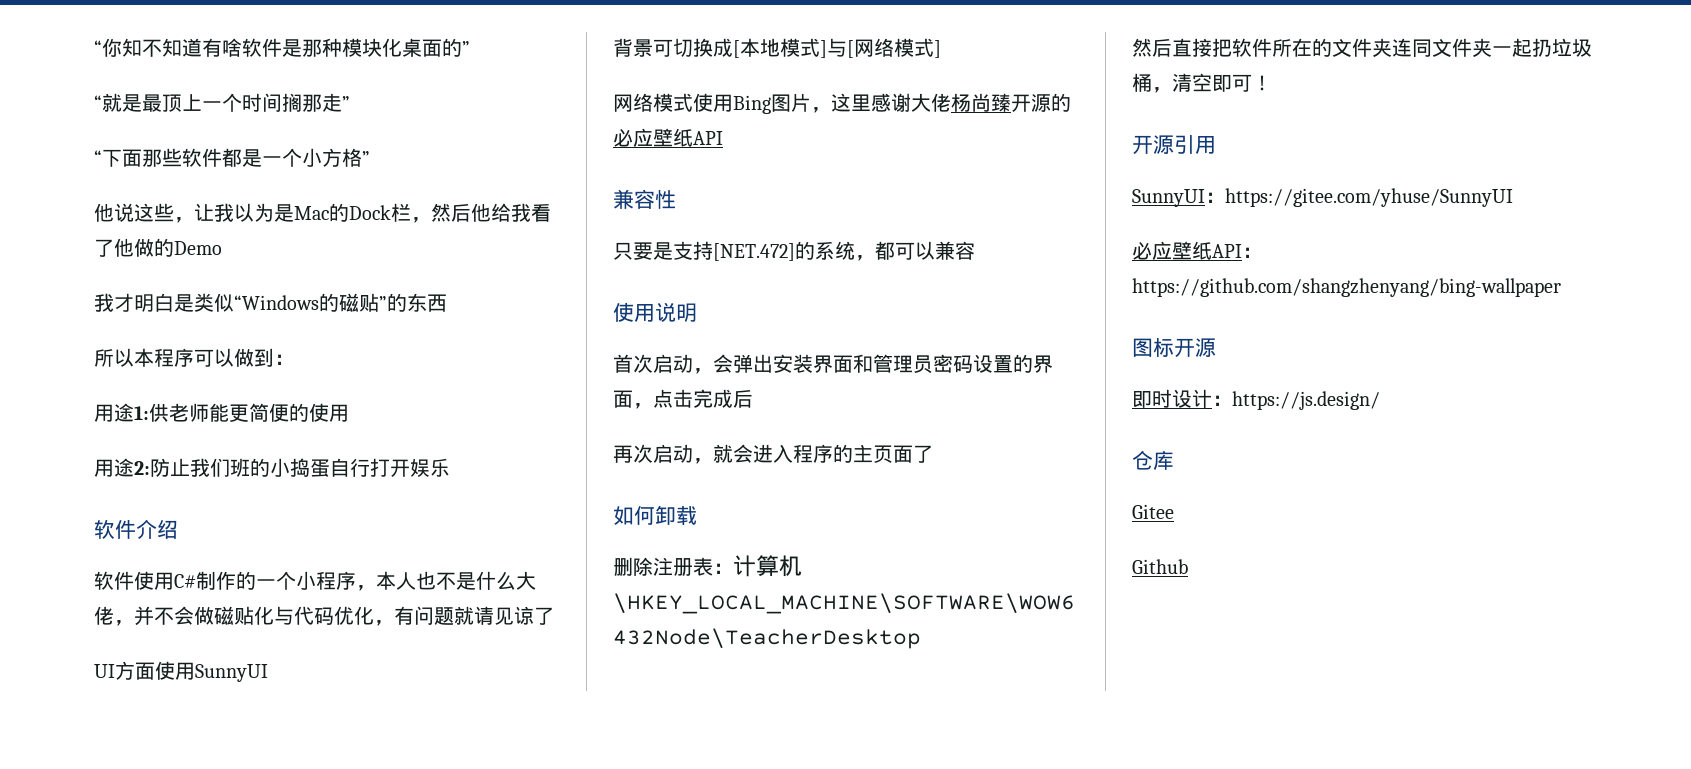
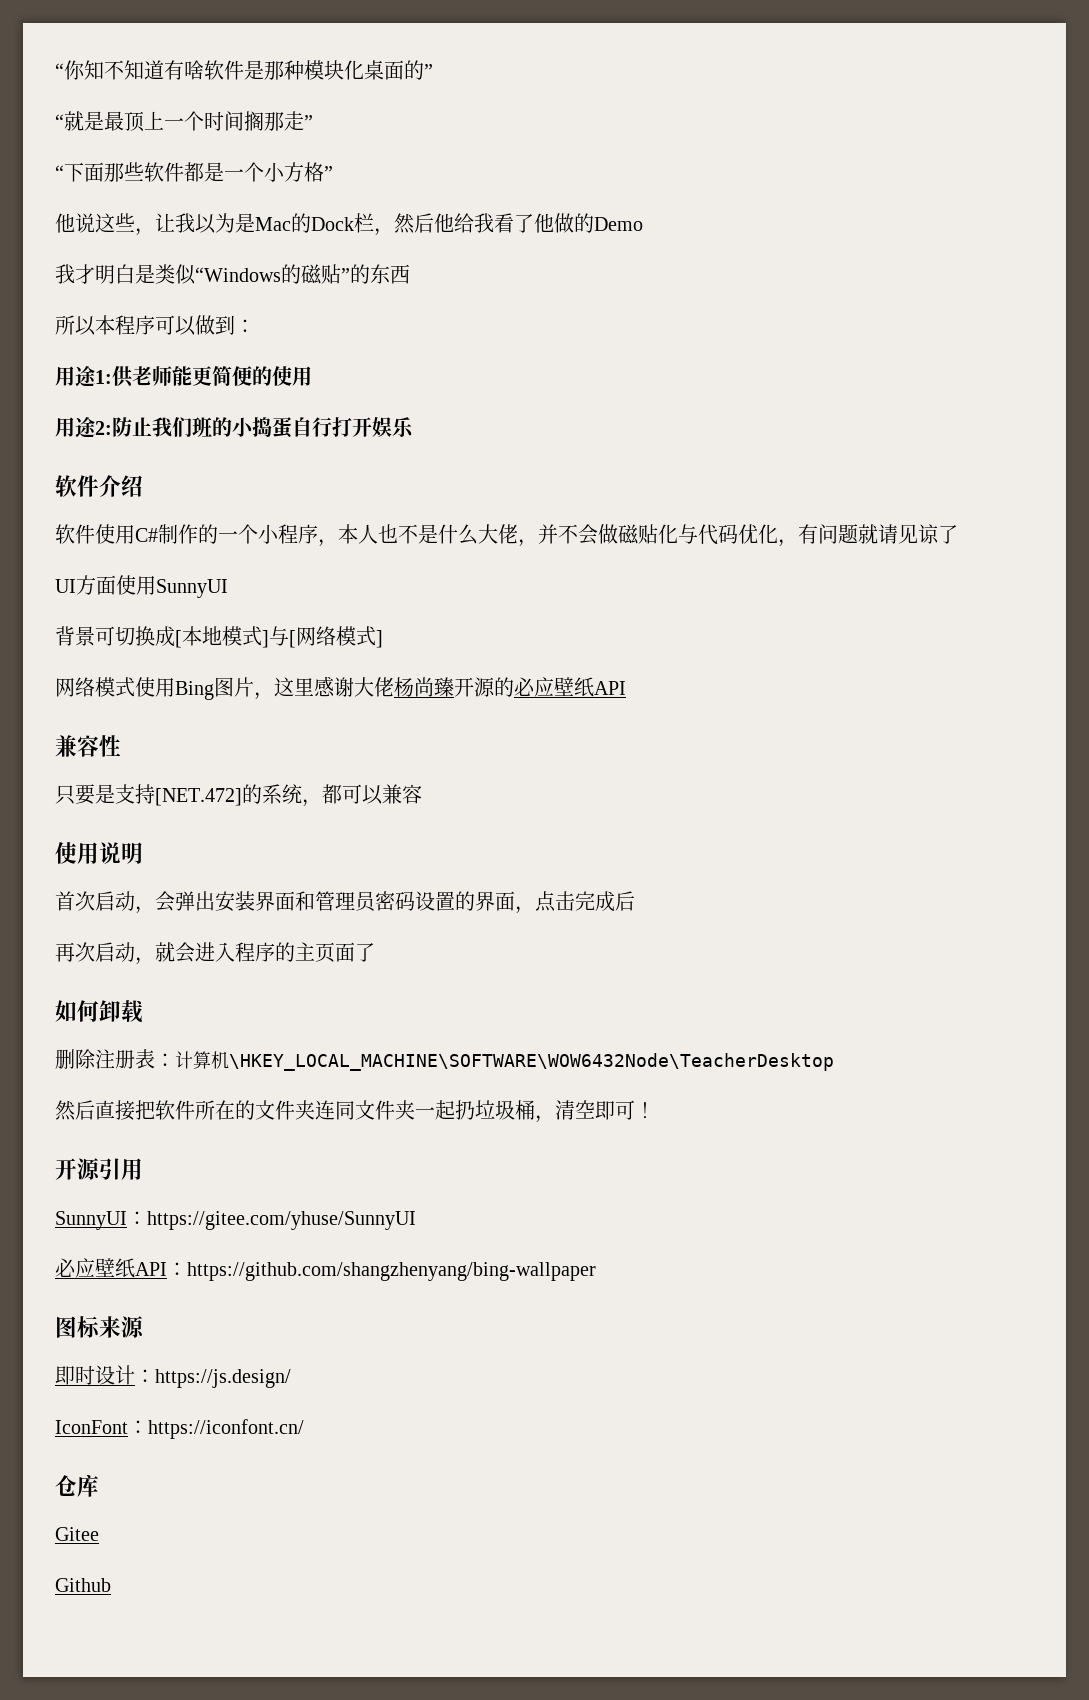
- 图标开源
+ 图标来源
+ IconFont：https://iconfont.cn/

